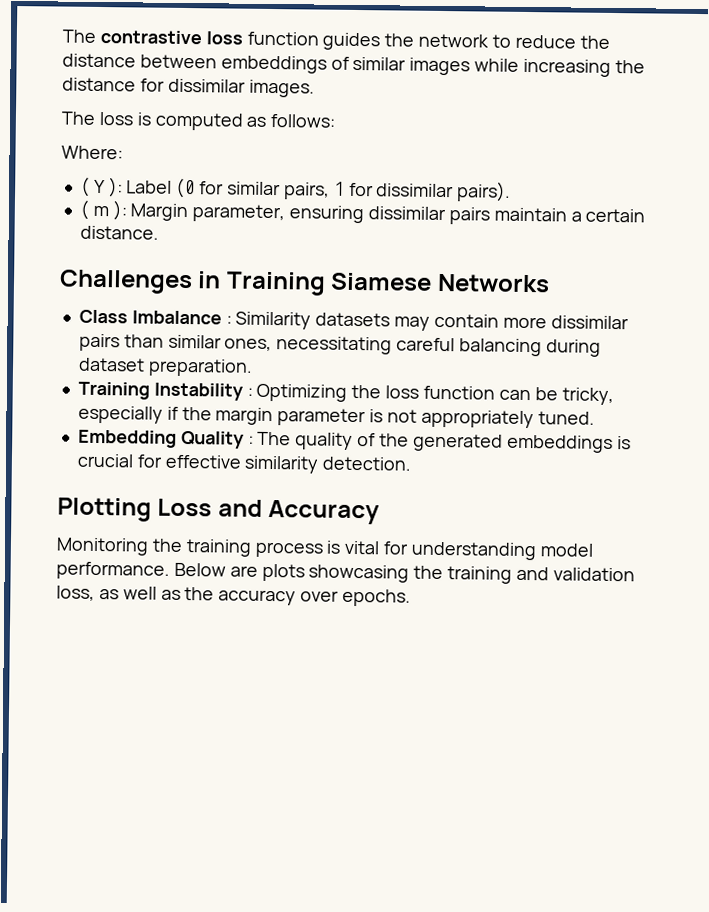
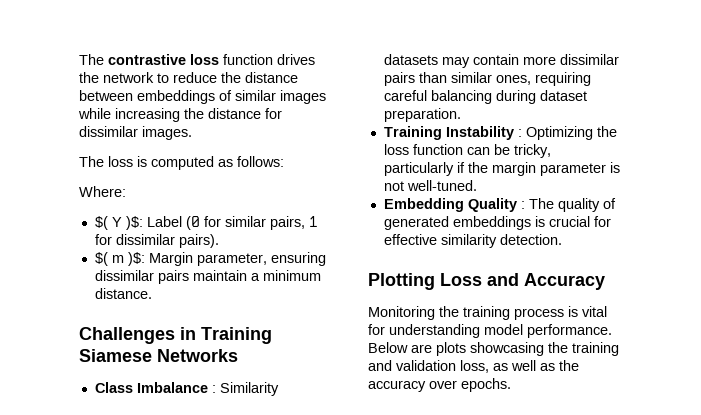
- The contrastive loss function guides the network to reduce the distance between embeddings of similar images while increasing the distance for dissimilar images.
+ The contrastive loss function drives the network to reduce the distance between embeddings of similar images while increasing the distance for dissimilar images.
- ( Y ): Label (0 for similar pairs, 1 for dissimilar pairs).
+ $( Y )$: Label (0 for similar pairs, 1 for dissimilar pairs).
- ( m ): Margin parameter, ensuring dissimilar pairs maintain a certain distance.
+ $( m )$: Margin parameter, ensuring dissimilar pairs maintain a minimum distance.
- Class Imbalance : Similarity datasets may contain more dissimilar pairs than similar ones, necessitating careful balancing during dataset preparation.
+ Class Imbalance : Similarity datasets may contain more dissimilar pairs than similar ones, requiring careful balancing during dataset preparation.
- Training Instability : Optimizing the loss function can be tricky, especially if the margin parameter is not appropriately tuned.
+ Training Instability : Optimizing the loss function can be tricky, particularly if the margin parameter is not well-tuned.
- Embedding Quality : The quality of the generated embeddings is crucial for effective similarity detection.
+ Embedding Quality : The quality of generated embeddings is crucial for effective similarity detection.

